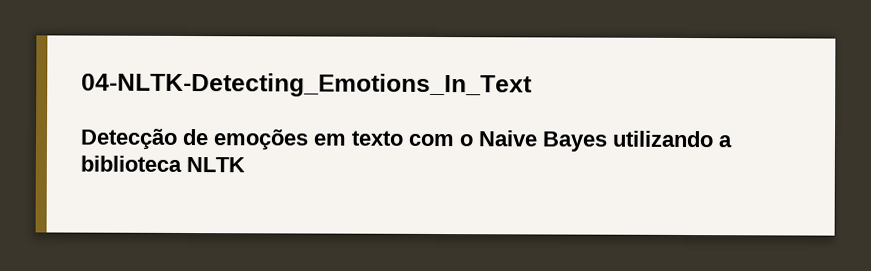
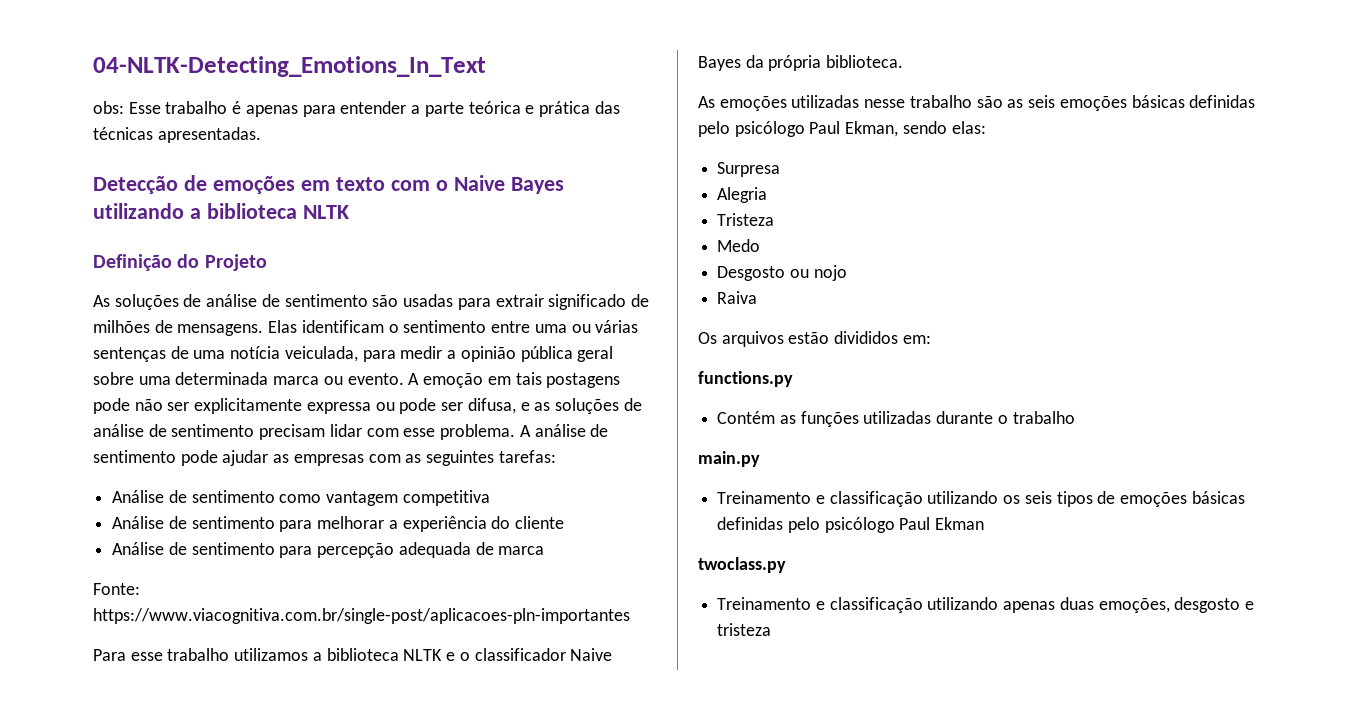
+ obs: Esse trabalho é apenas para entender a parte teórica e prática das técnicas apresentadas.
+ Definição do Projeto
+ As soluções de análise de sentimento são usadas para extrair significado de milhões de mensagens. Elas identificam o sentimento entre uma ou várias sentenças de uma notícia veiculada, para medir a opinião pública geral sobre uma determinada marca ou evento. A emoção em tais postagens pode não ser explicitamente expressa ou pode ser difusa, e as soluções de análise de sentimento precisam lidar com esse problema. A análise de sentimento pode ajudar as empresas com as seguintes tarefas:
+ Análise de sentimento como vantagem competitiva
+ Análise de sentimento para melhorar a experiência do cliente
+ Análise de sentimento para percepção adequada de marca
+ Fonte: https://www.viacognitiva.com.br/single-post/aplicacoes-pln-importantes
+ Para esse trabalho utilizamos a biblioteca NLTK e o classificador Naive Bayes da própria biblioteca.
+ As emoções utilizadas nesse trabalho são as seis emoções básicas definidas pelo psicólogo Paul Ekman, sendo elas:
+ Surpresa
+ Alegria
+ Tristeza
+ Medo
+ Desgosto ou nojo
+ Raiva
+ Os arquivos estão divididos em:
+ functions.py
+ Contém as funções utilizadas durante o trabalho
+ main.py
+ Treinamento e classificação utilizando os seis tipos de emoções básicas definidas pelo psicólogo Paul Ekman
+ twoclass.py
+ Treinamento e classificação utilizando apenas duas emoções, desgosto e tristeza

